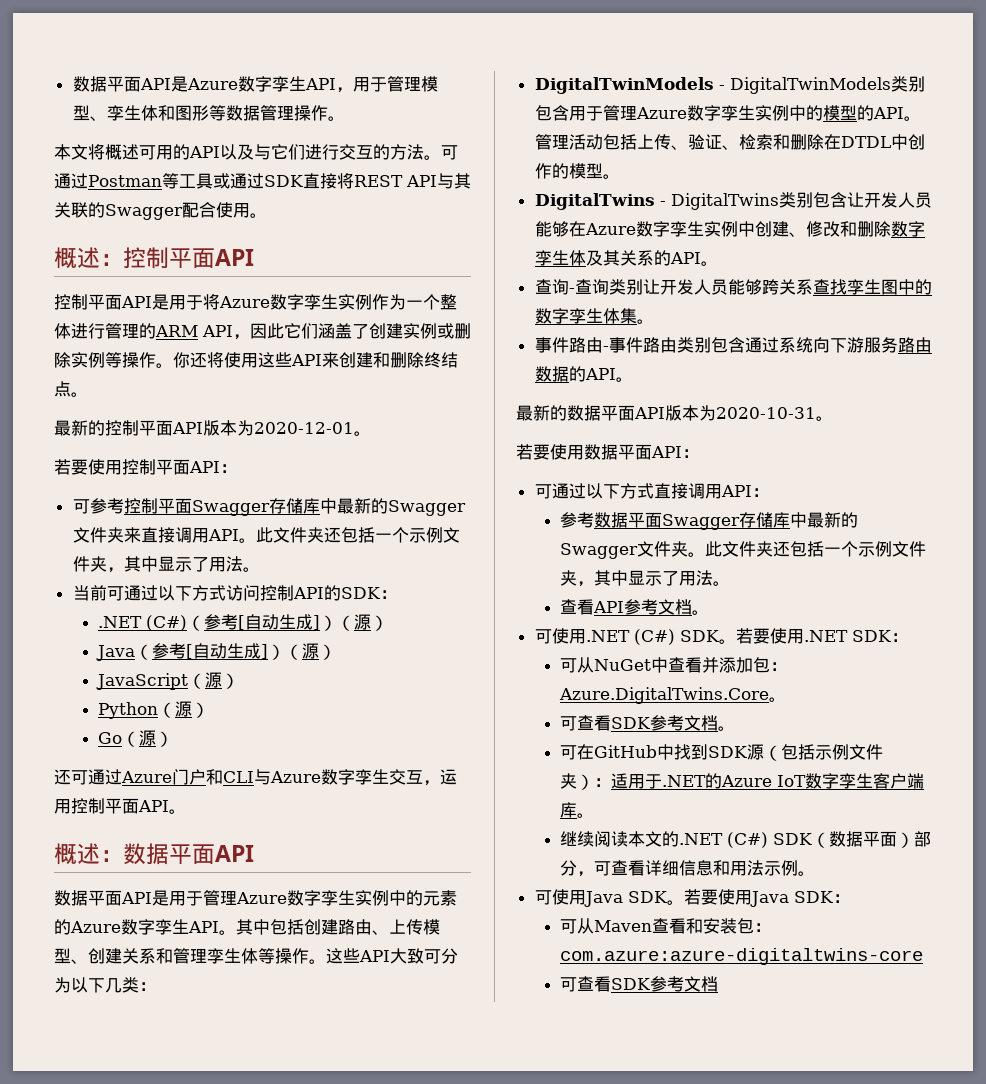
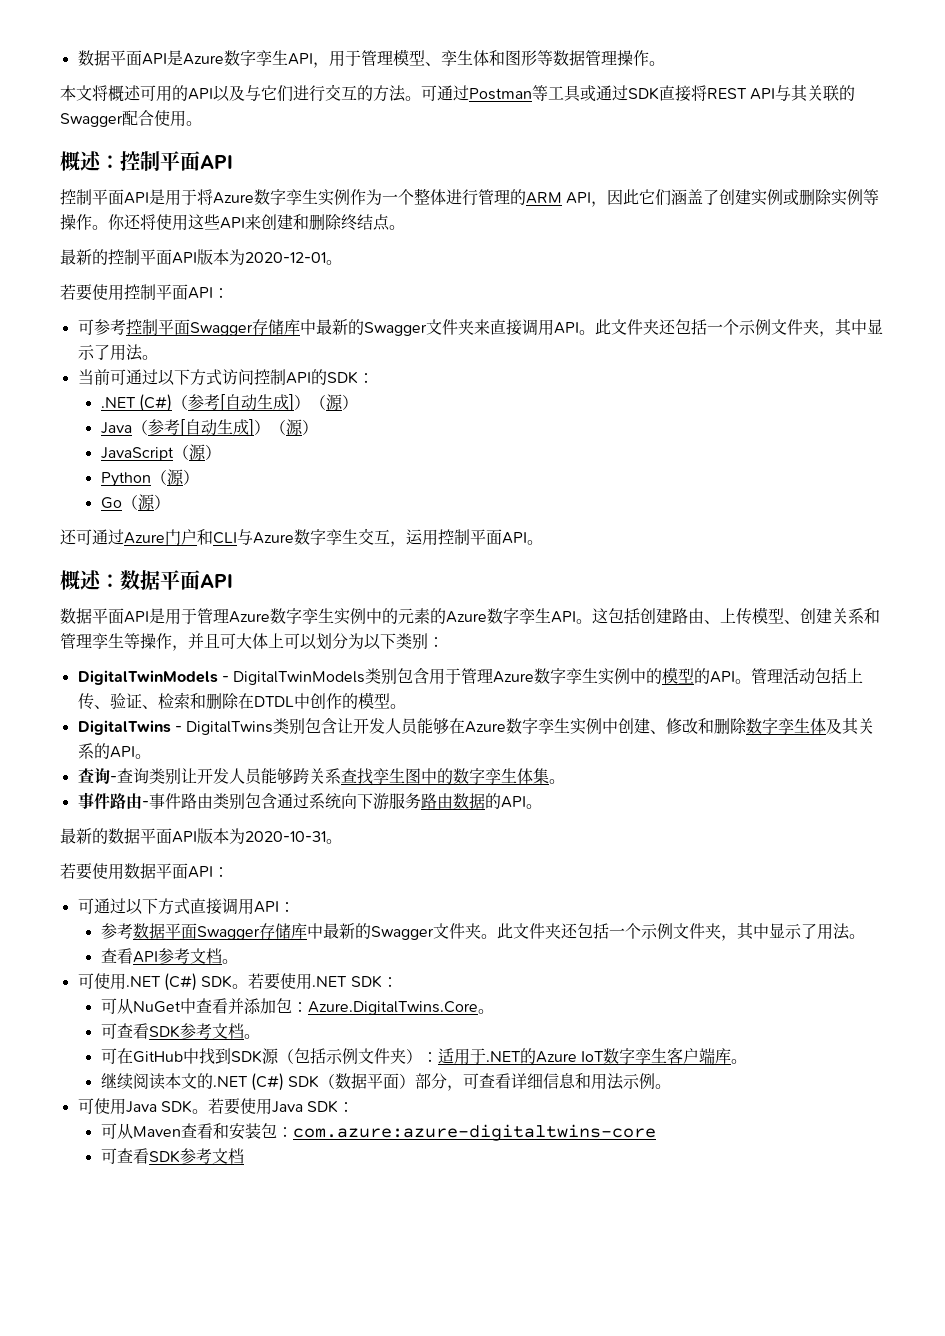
- 其中包括创建路由、上传模型、创建关系和管理孪生体等操作。这些API大致可分为以下几类：
+ 这包括创建路由、上传模型、创建关系和管理孪生等操作，并且可大体上可以划分为以下类别：

